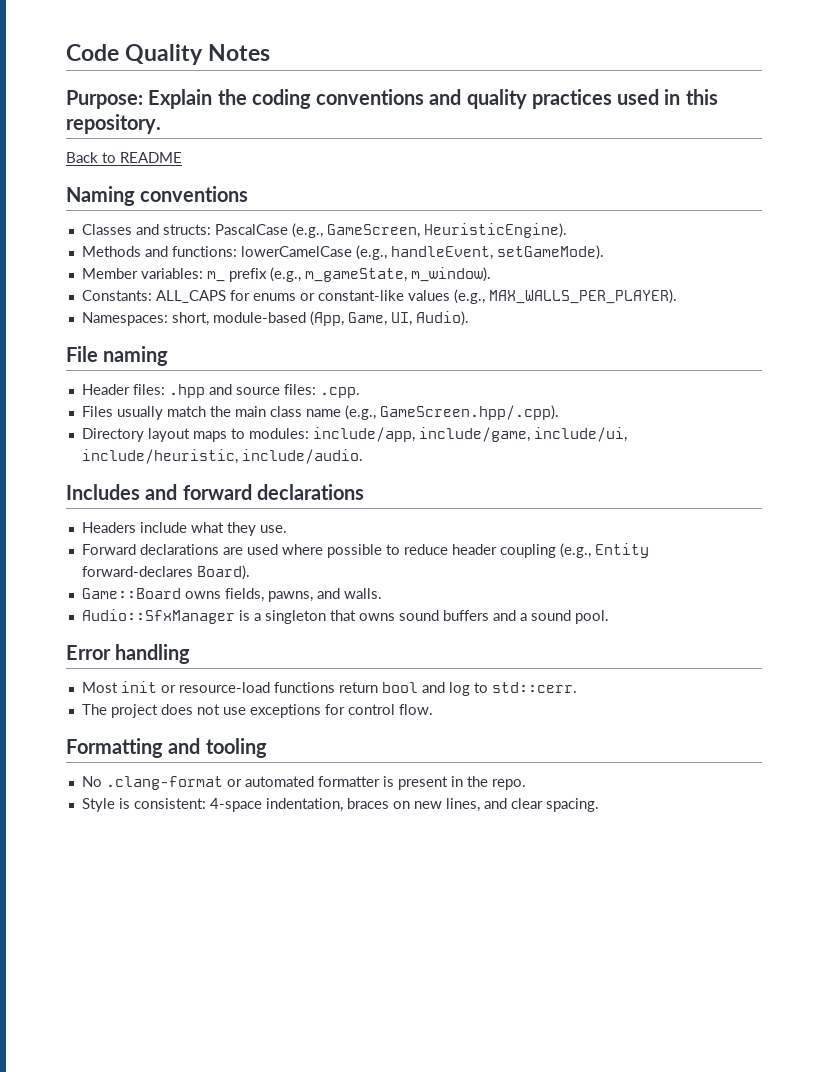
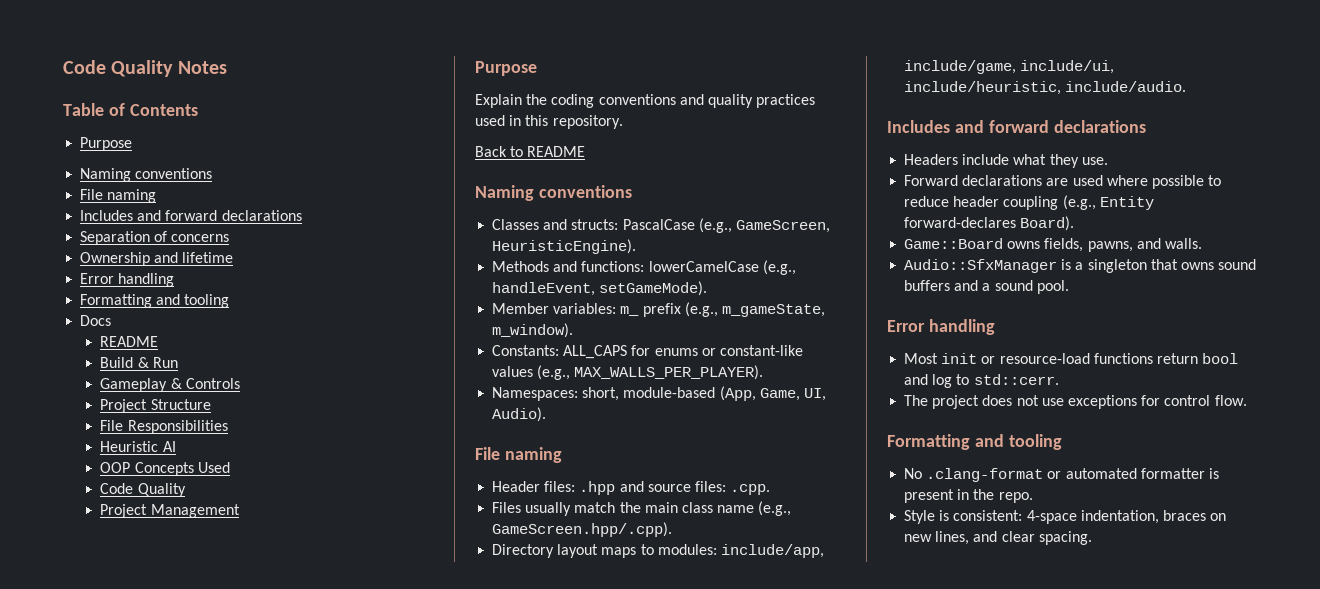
- Purpose: Explain the coding conventions and quality practices used in this repository.
+ Table of Contents
+ Purpose
+ Naming conventions
+ File naming
+ Includes and forward declarations
+ Separation of concerns
+ Ownership and lifetime
+ Error handling
+ Formatting and tooling
+ Docs
+ README
+ Build & Run
+ Gameplay & Controls
+ Project Structure
+ File Responsibilities
+ Heuristic AI
+ OOP Concepts Used
+ Code Quality
+ Project Management
+ Purpose
+ Explain the coding conventions and quality practices used in this repository.

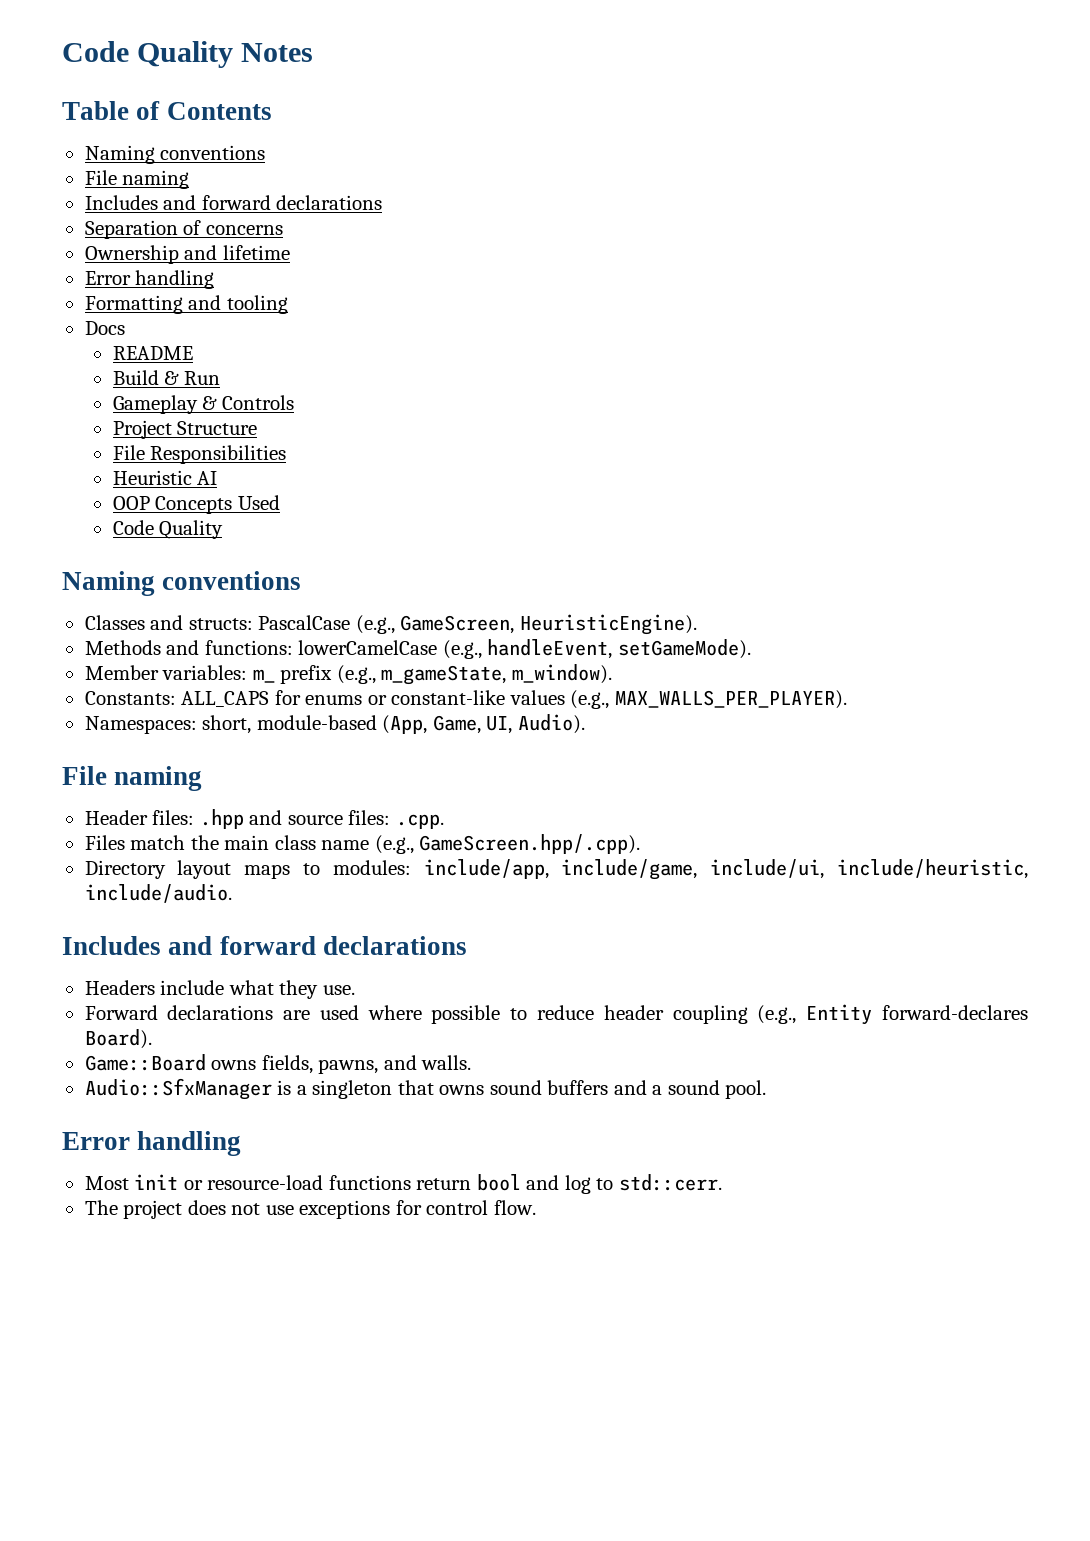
  Table of Contents
- Purpose
- Project Management
- Purpose
- Explain the coding conventions and quality practices used in this repository.
- Back to README
- Files usually match the main class name (e.g., GameScreen.hpp/.cpp).
+ Files match the main class name (e.g., GameScreen.hpp/.cpp).
  The project does not use exceptions for control flow.
- Formatting and tooling
- No .clang-format or automated formatter is present in the repo.
- Style is consistent: 4-space indentation, braces on new lines, and clear spacing.

